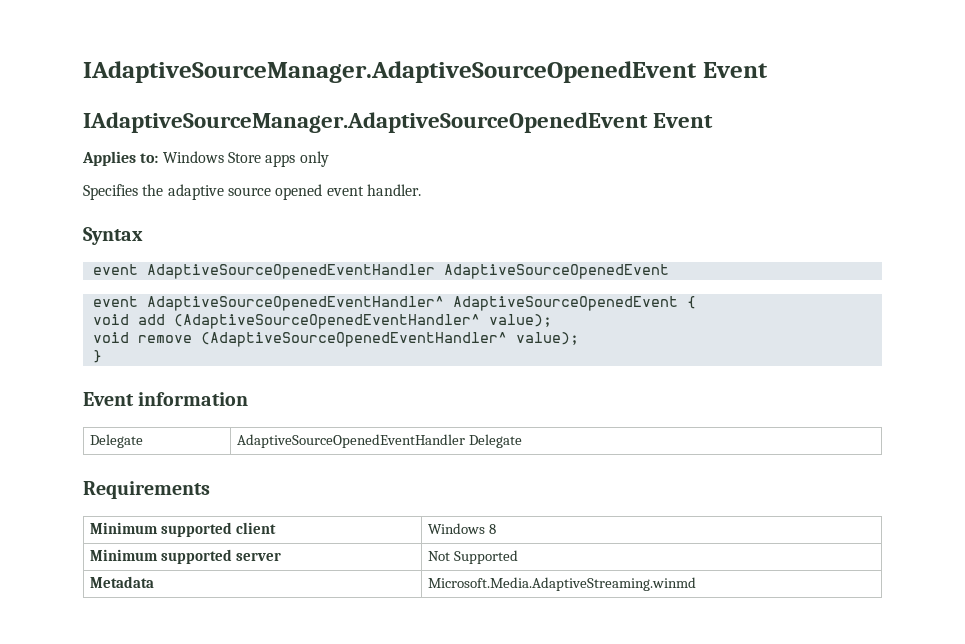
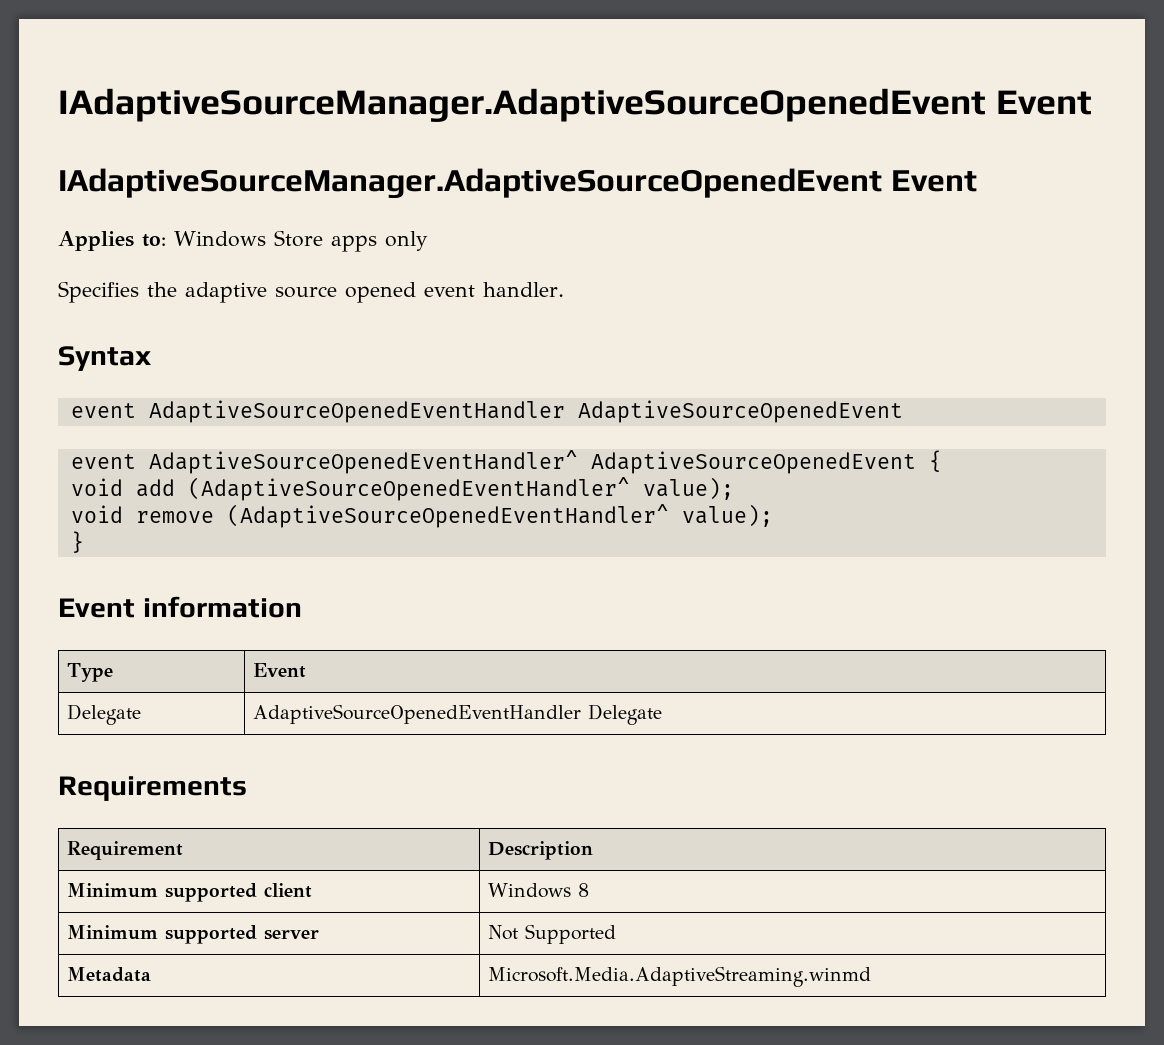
+ Type | Event
+ Requirement | Description

